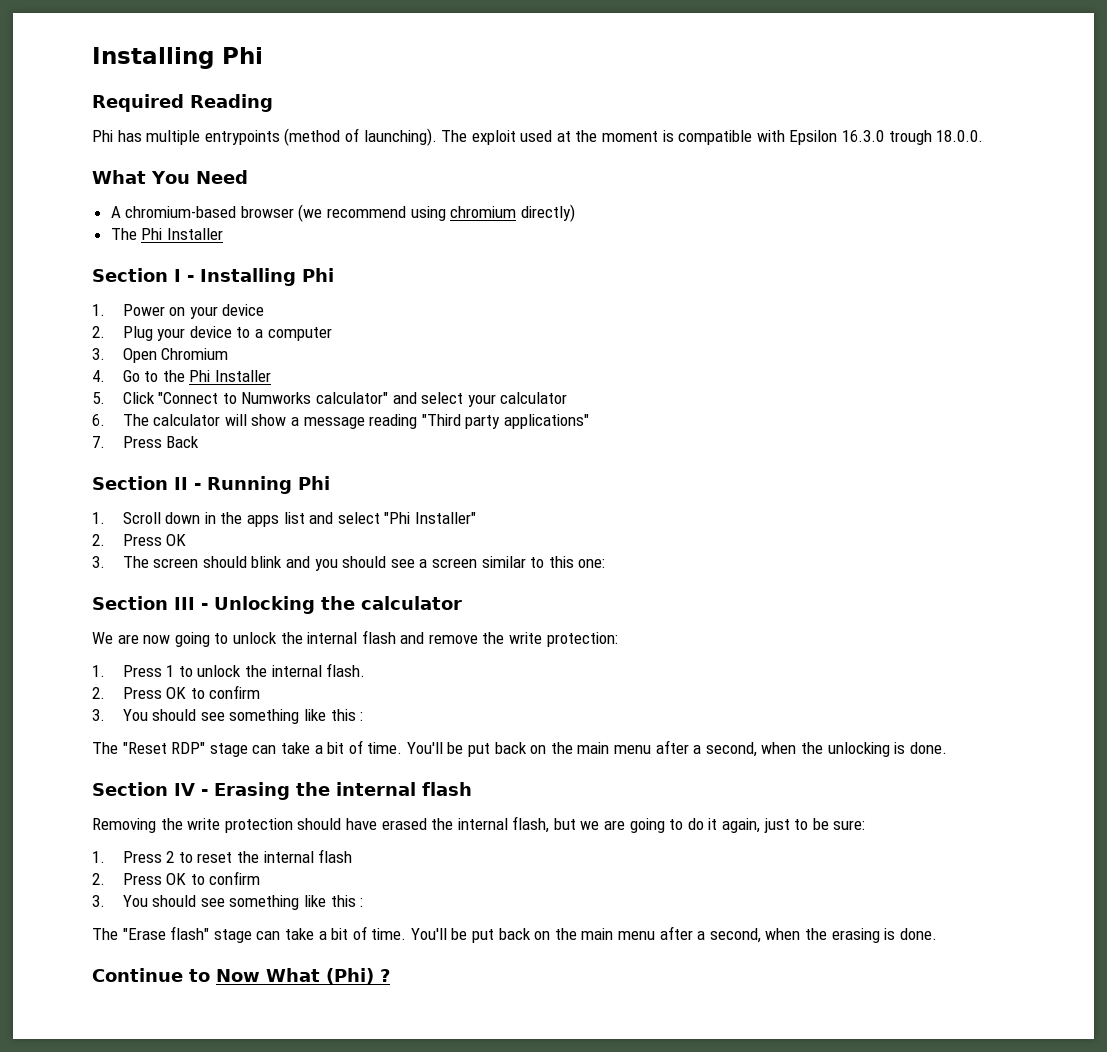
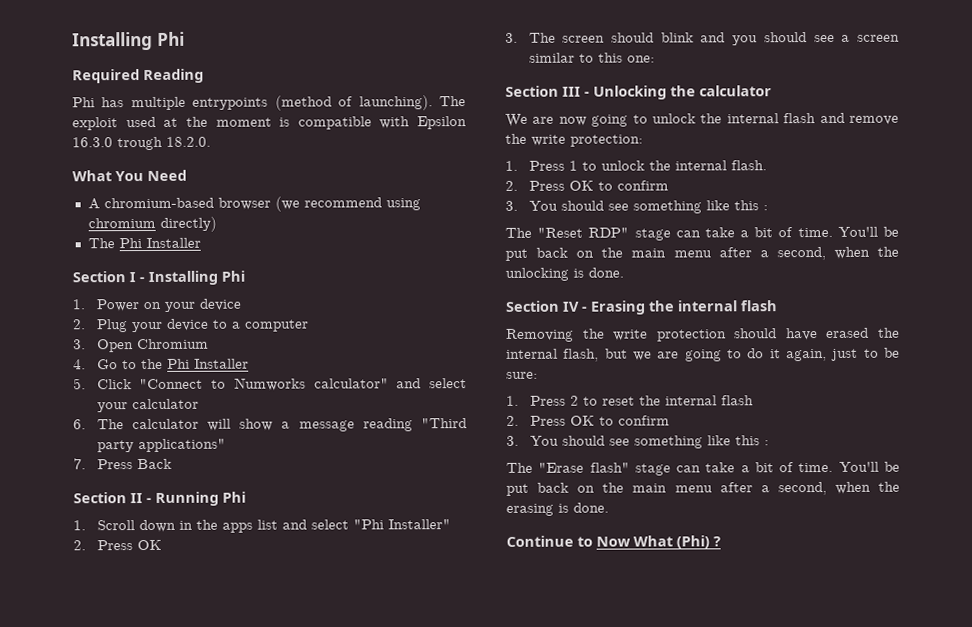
- The exploit used at the moment is compatible with Epsilon 16.3.0 trough 18.0.0.
+ The exploit used at the moment is compatible with Epsilon 16.3.0 trough 18.2.0.

